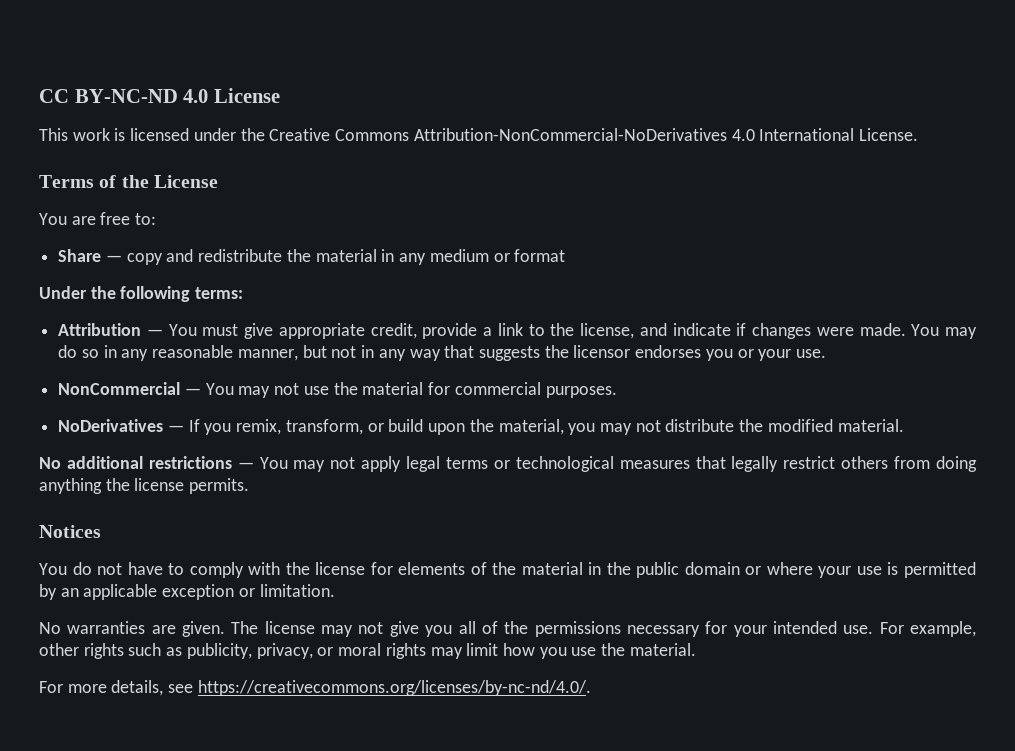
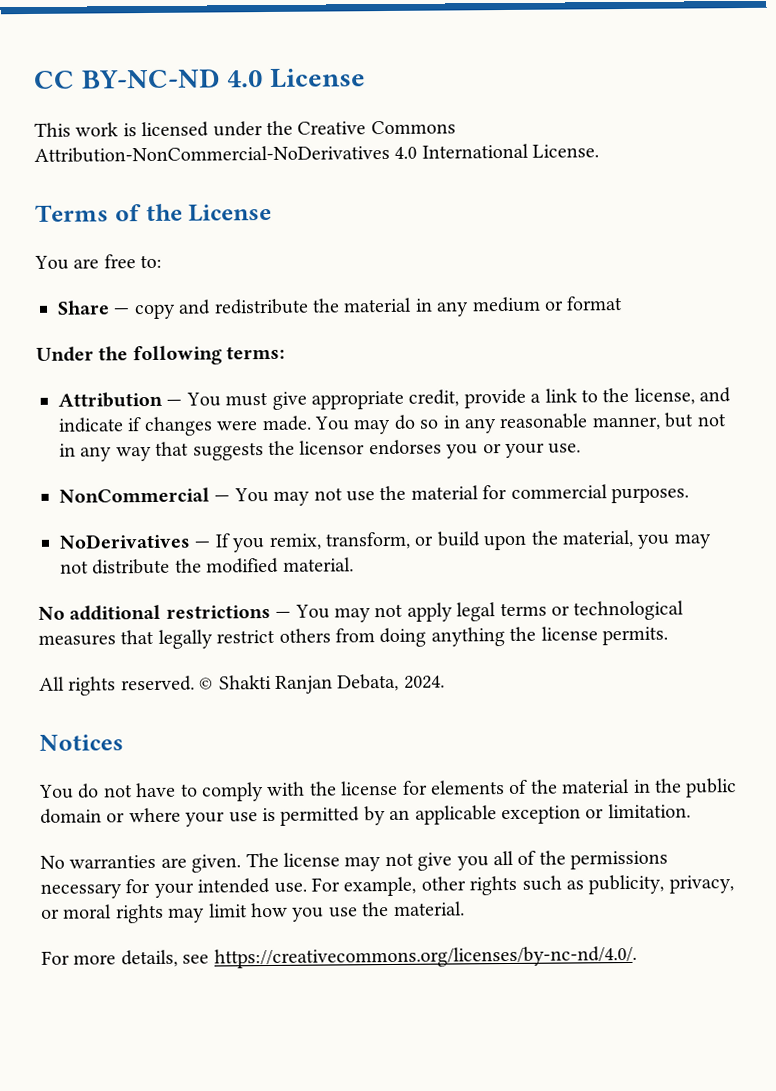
+ All rights reserved. © Shakti Ranjan Debata, 2024.

